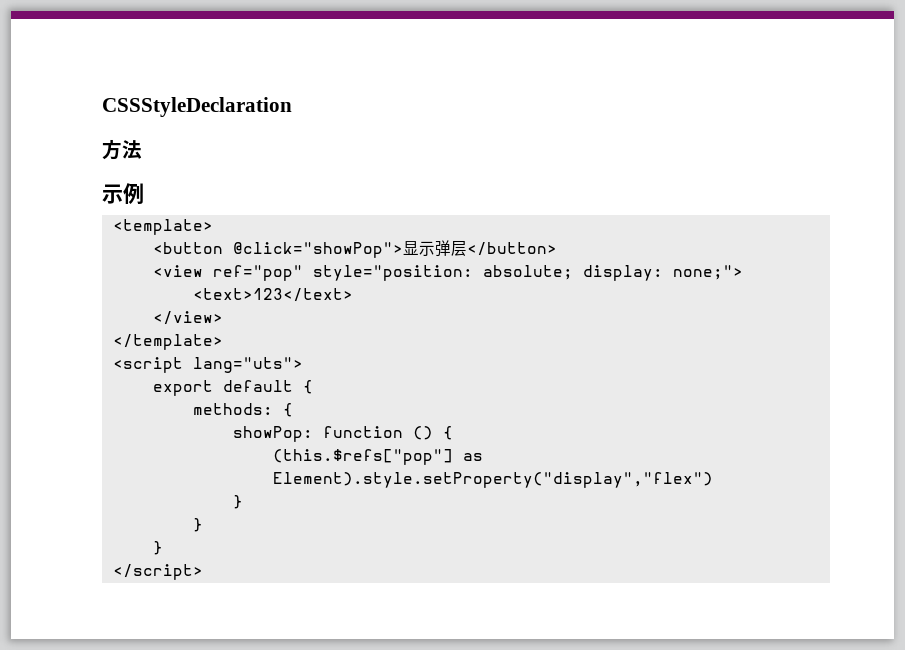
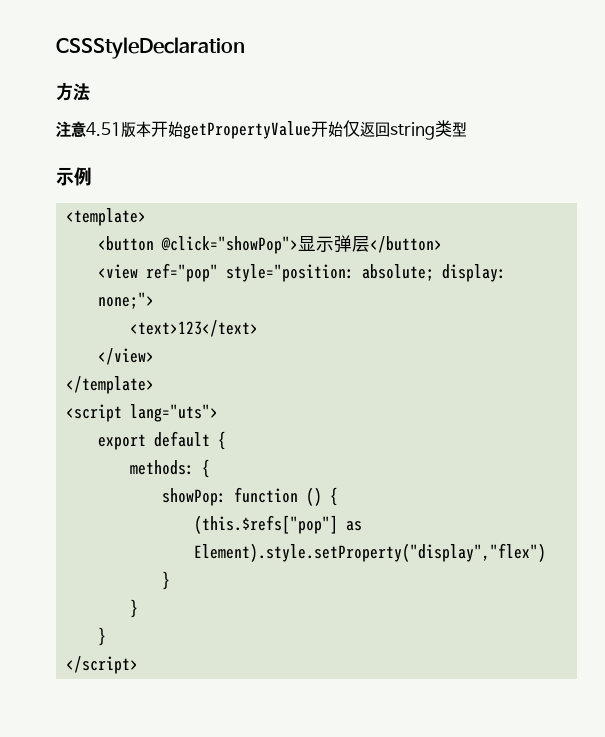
+ 注意4.51版本开始getPropertyValue开始仅返回string类型

